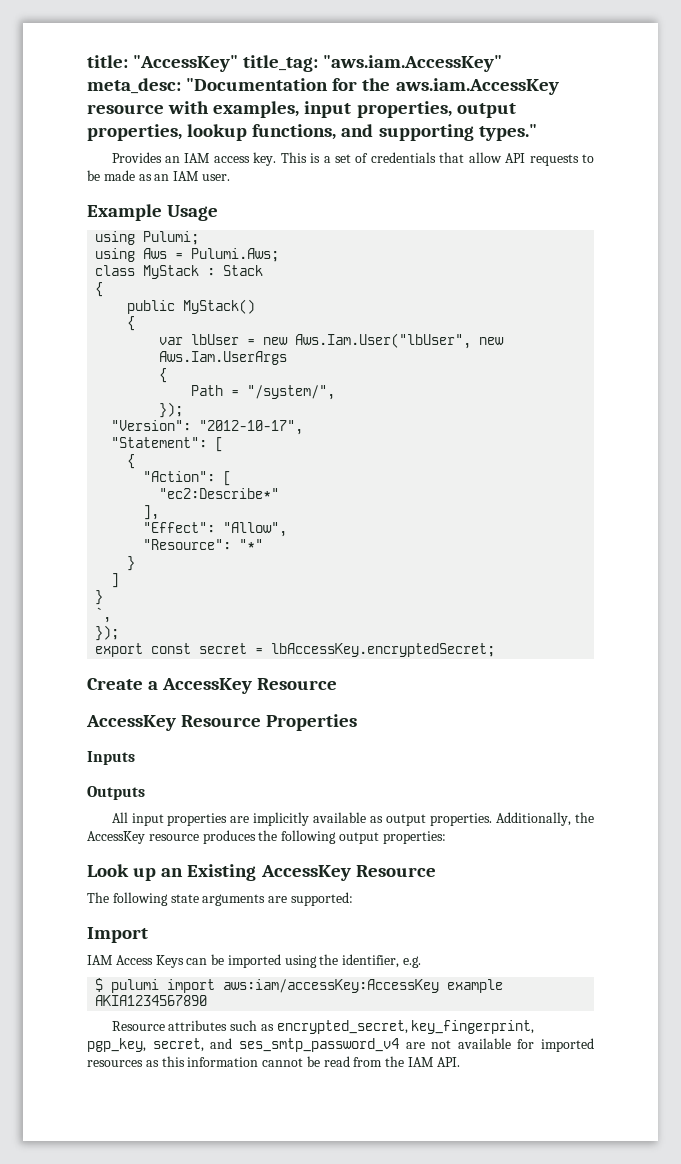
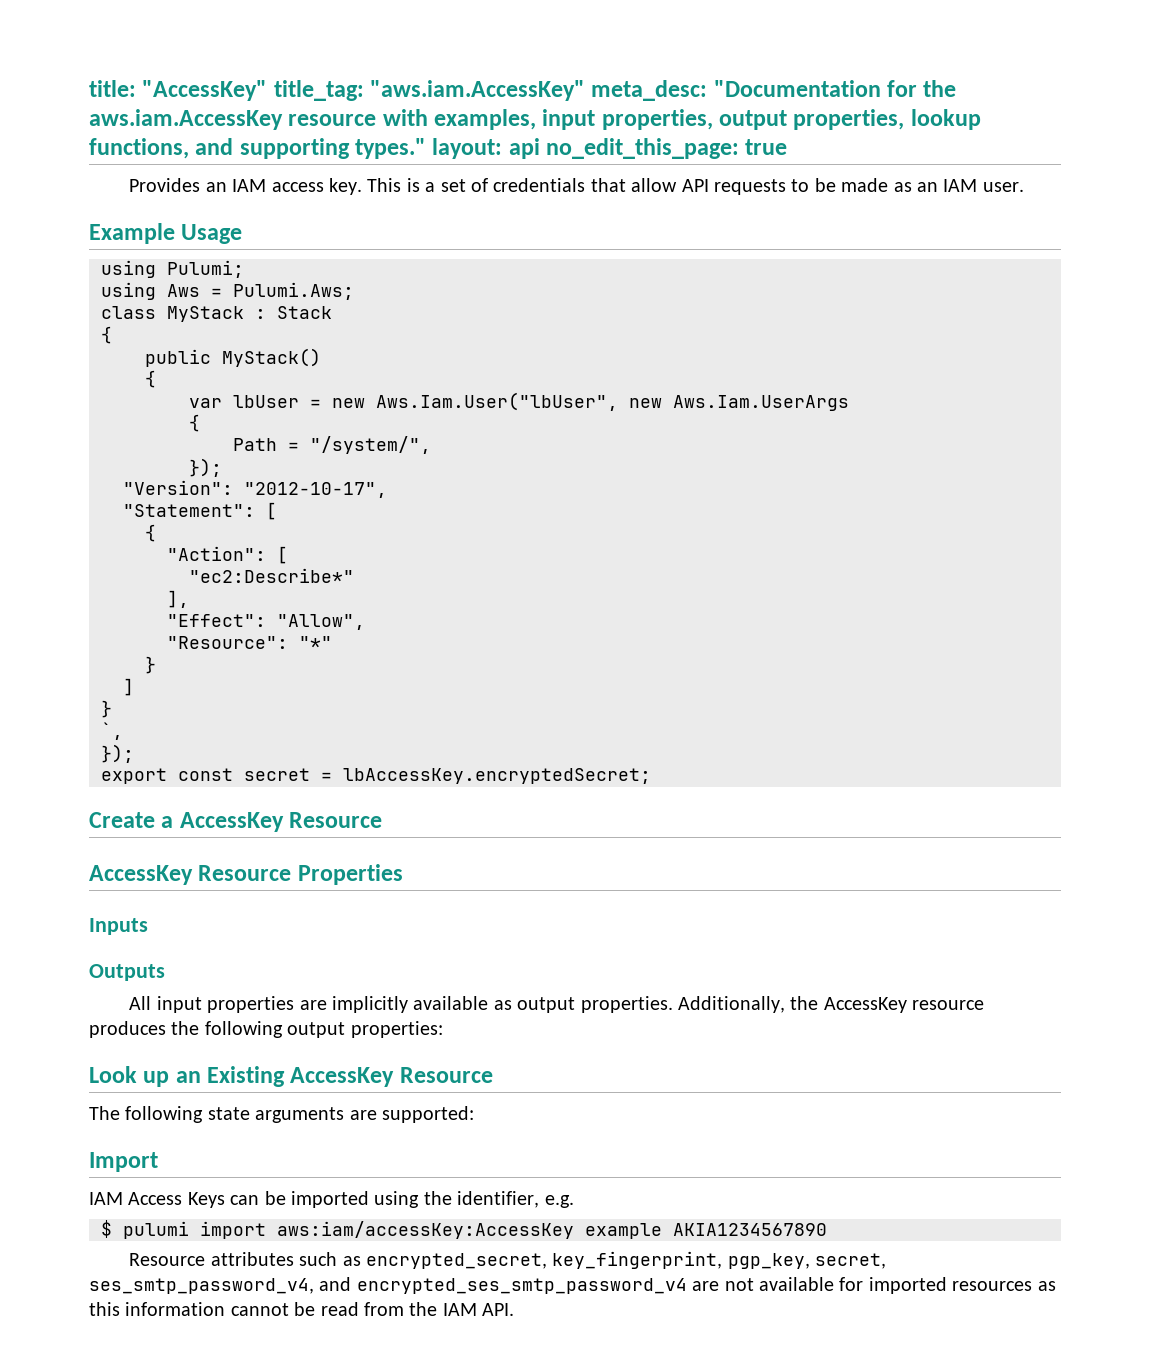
- title: "AccessKey" title_tag: "aws.iam.AccessKey" meta_desc: "Documentation for the aws.iam.AccessKey resource with examples, input properties, output properties, lookup functions, and supporting types."
+ title: "AccessKey" title_tag: "aws.iam.AccessKey" meta_desc: "Documentation for the aws.iam.AccessKey resource with examples, input properties, output properties, lookup functions, and supporting types." layout: api no_edit_this_page: true
- Resource attributes such as encrypted_secret, key_fingerprint, pgp_key, secret, and ses_smtp_password_v4 are not available for imported resources as this information cannot be read from the IAM API.
+ Resource attributes such as encrypted_secret, key_fingerprint, pgp_key, secret, ses_smtp_password_v4, and encrypted_ses_smtp_password_v4 are not available for imported resources as this information cannot be read from the IAM API.

